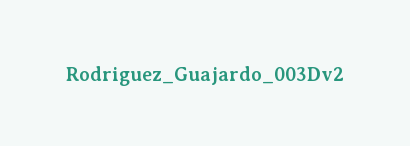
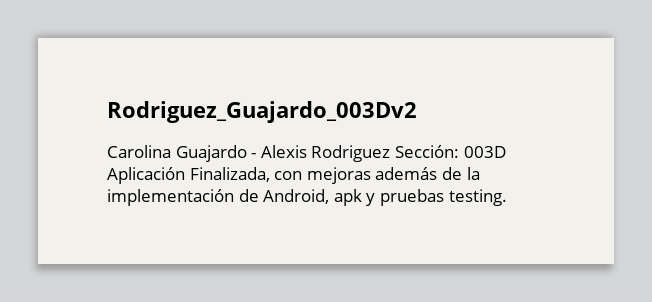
+ Carolina Guajardo - Alexis Rodriguez Sección: 003D Aplicación Finalizada, con mejoras además de la implementación de Android, apk y pruebas testing.

